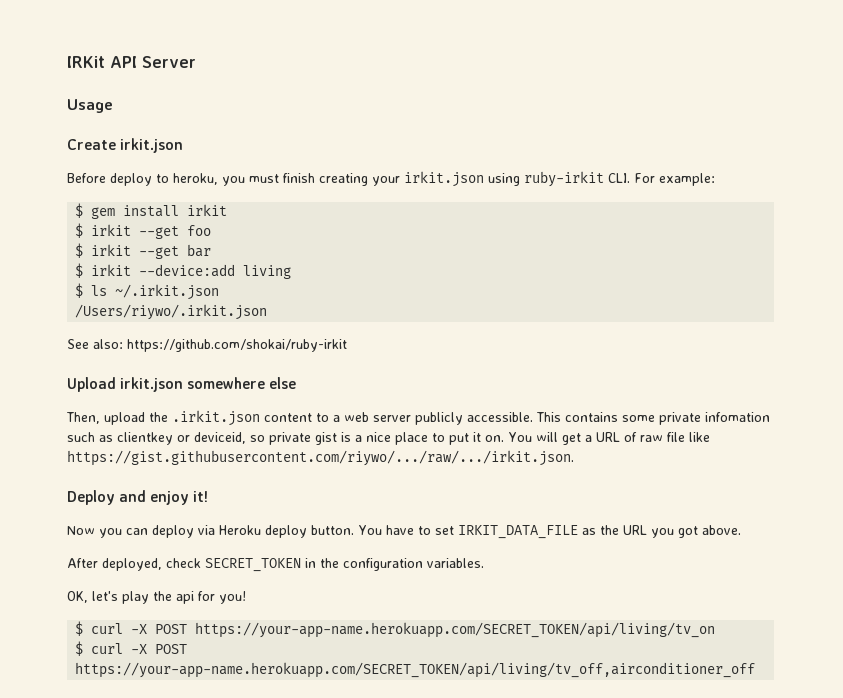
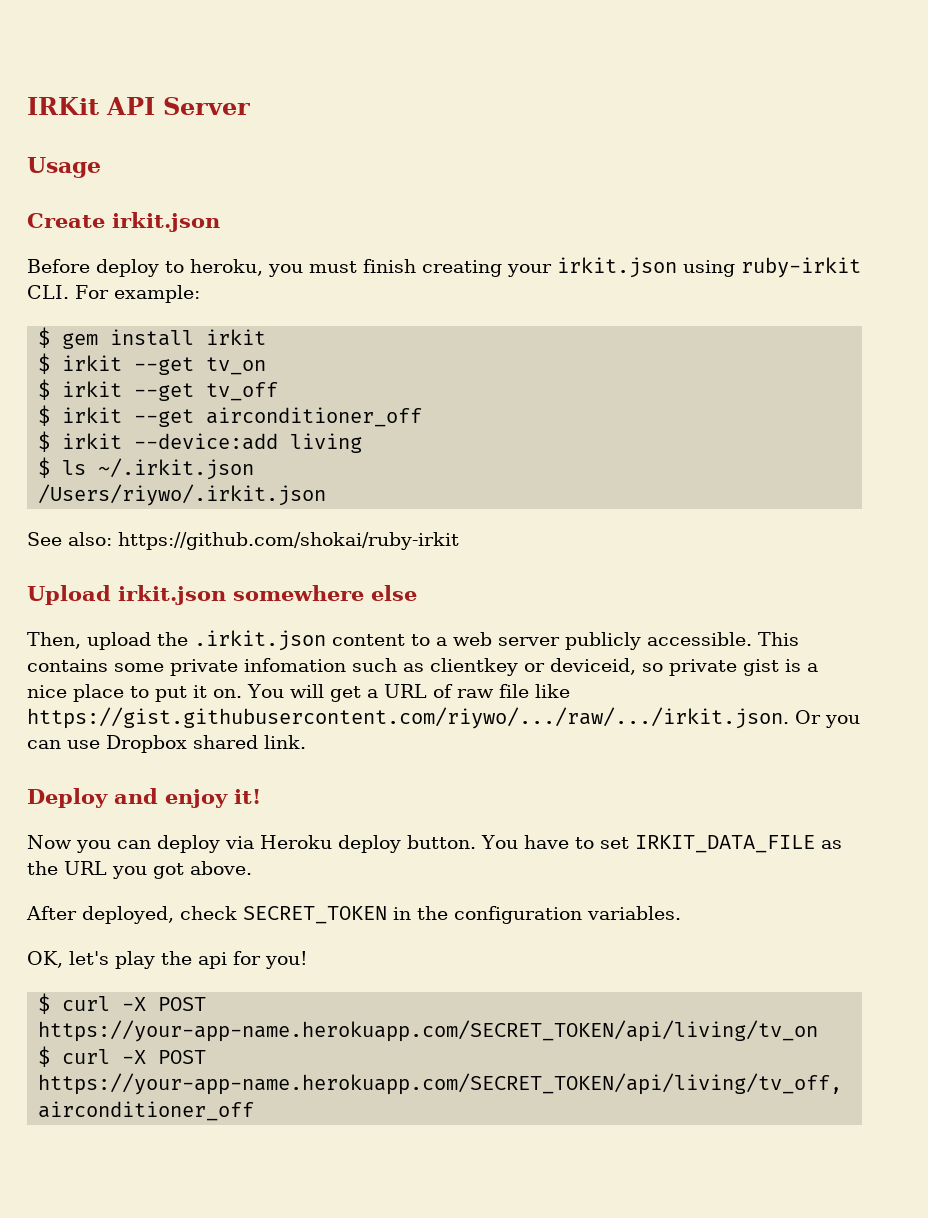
- $ irkit --get foo
- $ irkit --get bar
+ $ irkit --get tv_on
+ $ irkit --get tv_off
+ $ irkit --get airconditioner_off
- You will get a URL of raw file like https://gist.githubusercontent.com/riywo/.../raw/.../irkit.json.
+ You will get a URL of raw file like https://gist.githubusercontent.com/riywo/.../raw/.../irkit.json. Or you can use Dropbox shared link.

